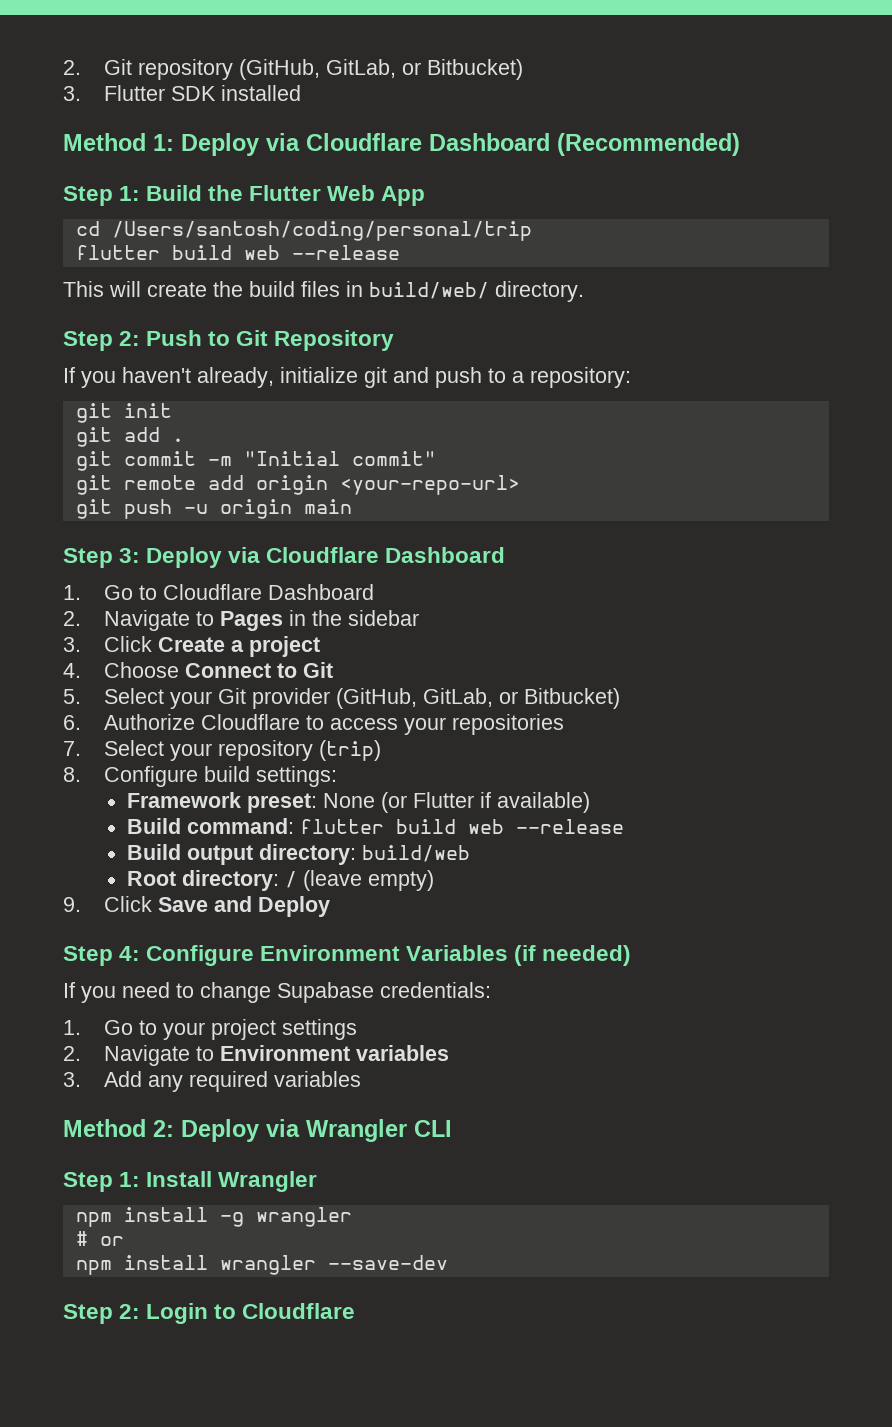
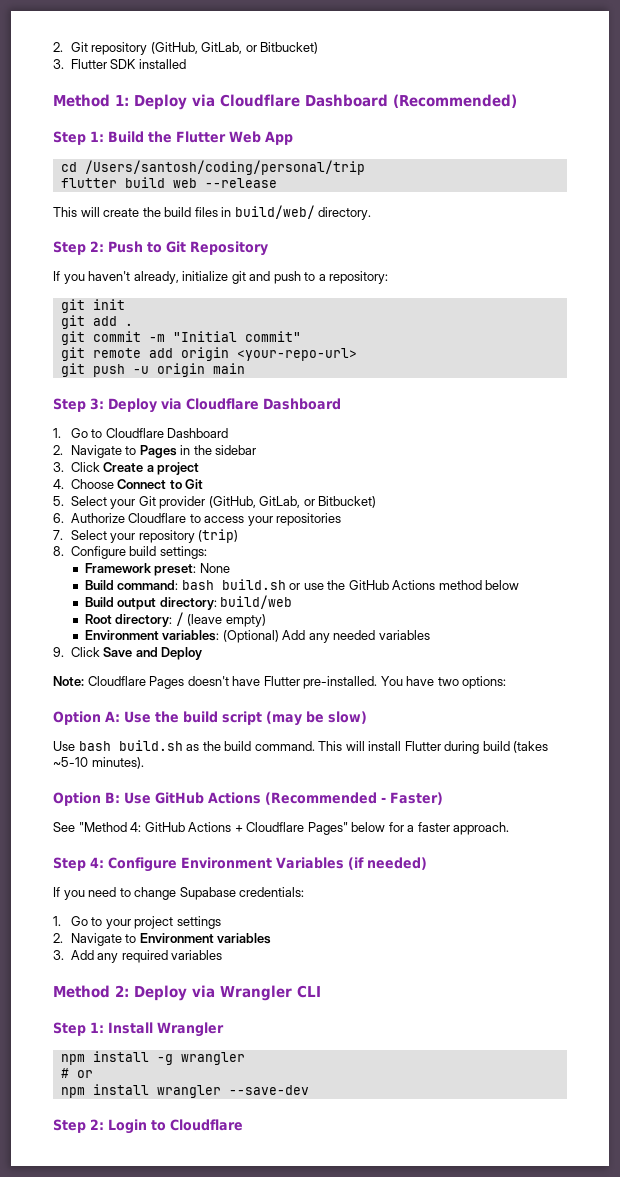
- Framework preset: None (or Flutter if available)
- Build command: flutter build web --release
+ Framework preset: None
+ Build command: bash build.sh or use the GitHub Actions method below
+ Environment variables: (Optional) Add any needed variables
+ Note: Cloudflare Pages doesn't have Flutter pre-installed. You have two options:
+ Option A: Use the build script (may be slow)
+ Use bash build.sh as the build command. This will install Flutter during build (takes ~5-10 minutes).
+ Option B: Use GitHub Actions (Recommended - Faster)
+ See "Method 4: GitHub Actions + Cloudflare Pages" below for a faster approach.

